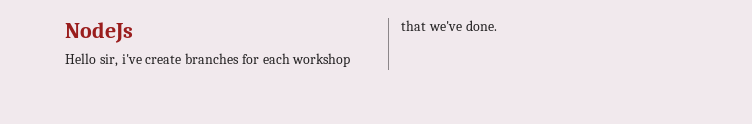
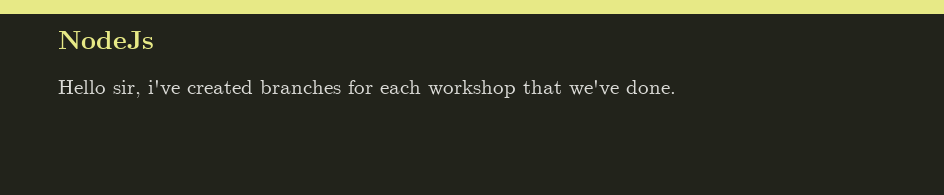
- Hello sir, i've create branches for each workshop that we've done.
+ Hello sir, i've created branches for each workshop that we've done.

